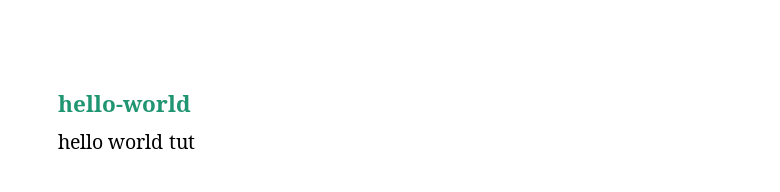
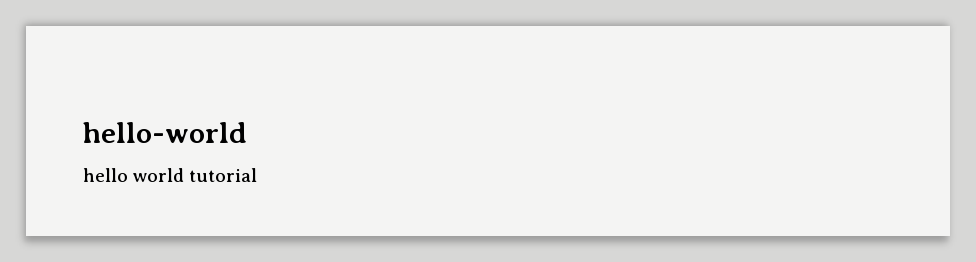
- hello world tut
+ hello world tutorial

